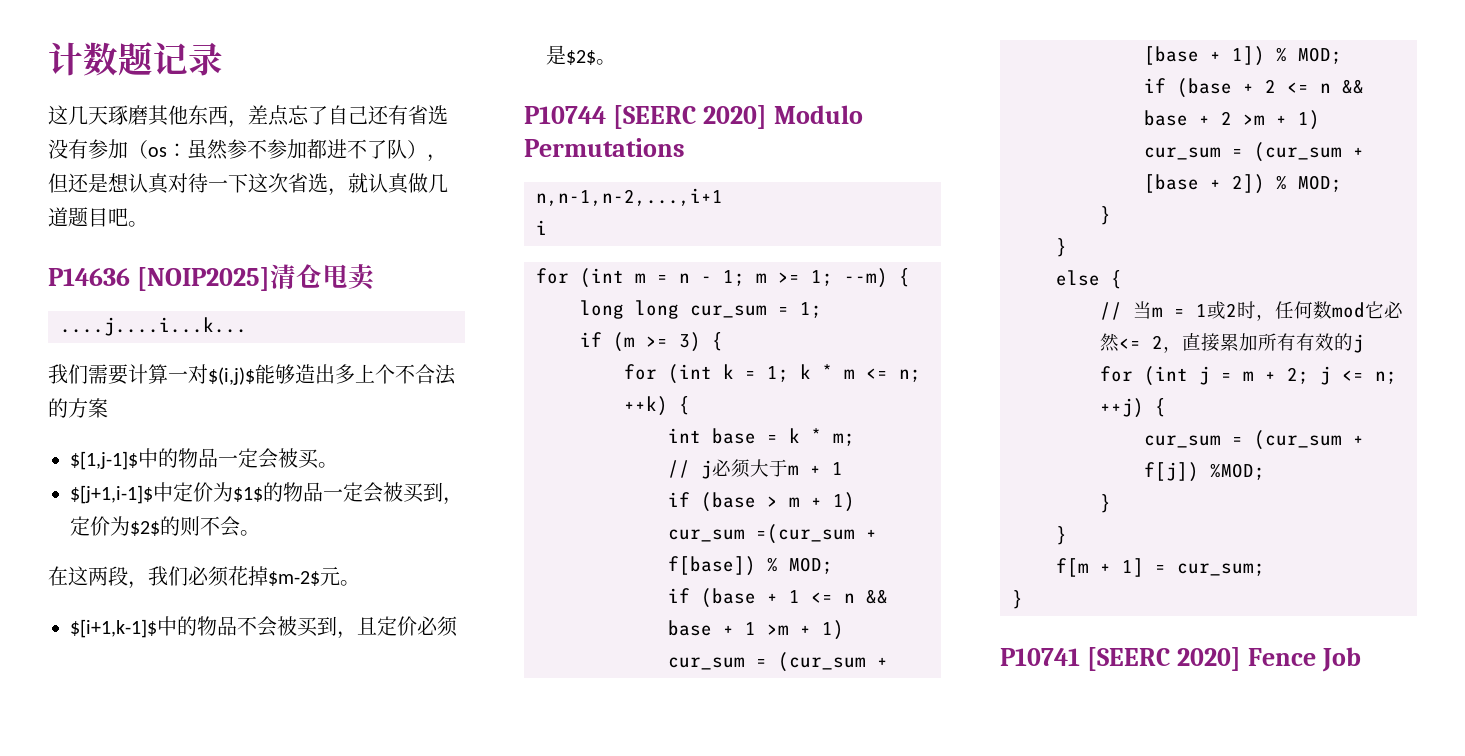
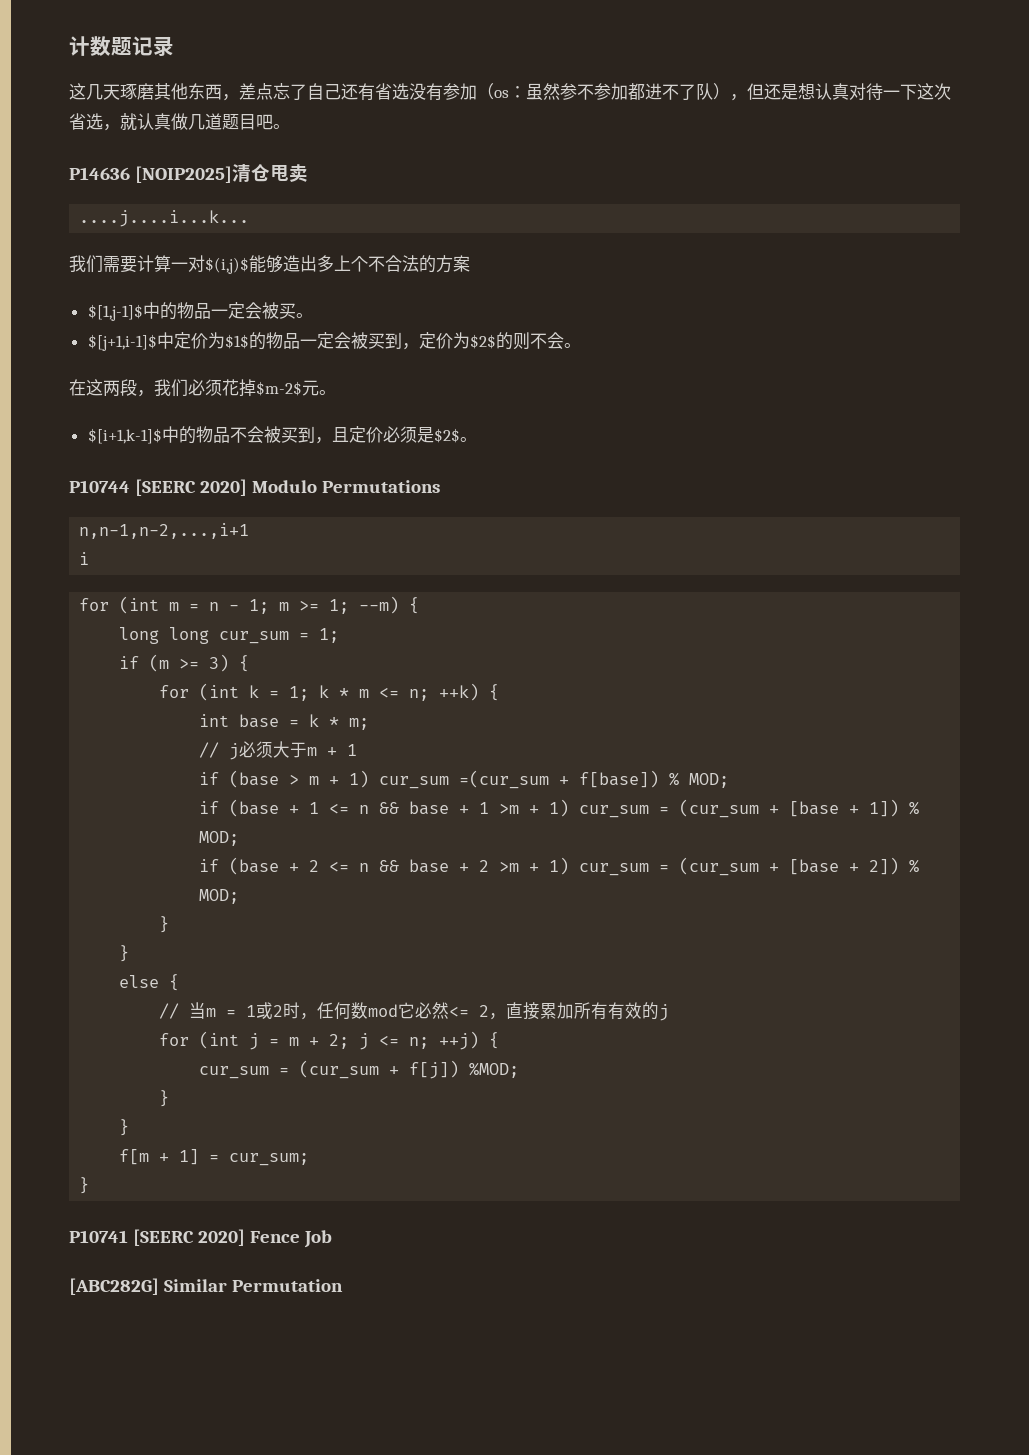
+ [ABC282G] Similar Permutation

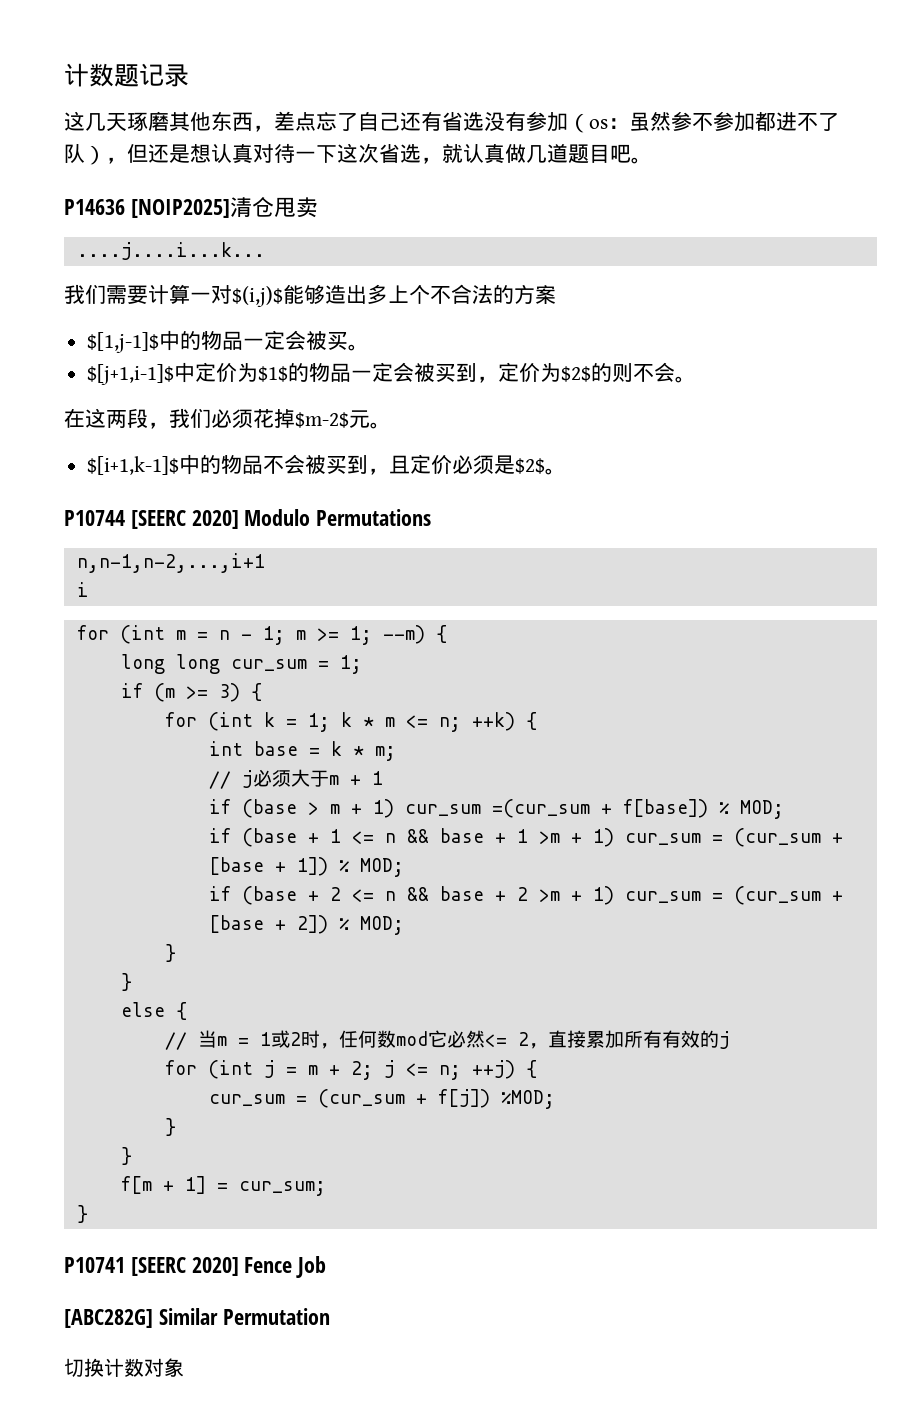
+ 切换计数对象

